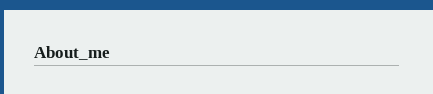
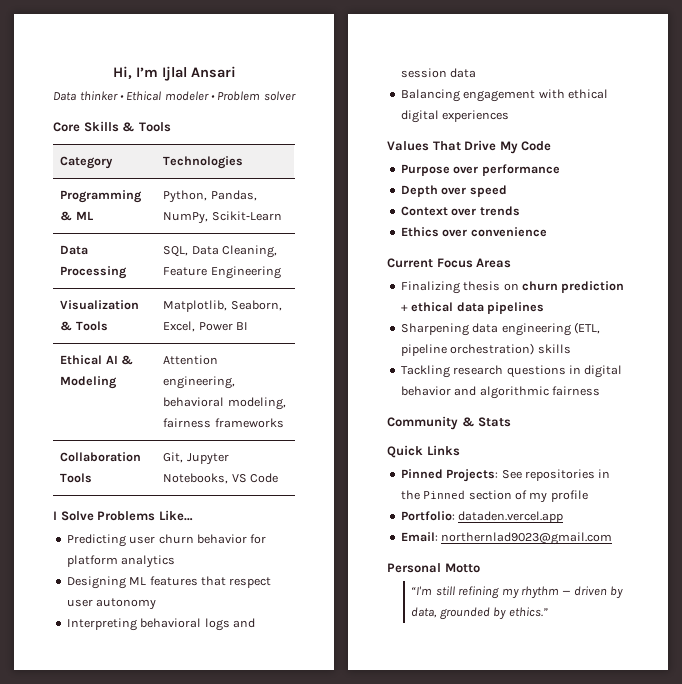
- About_me
+ Hi, I’m Ijlal Ansari
+ Data thinker • Ethical modeler • Problem solver
+ Core Skills & Tools
+ Category | Technologies
+ Programming & ML | Python, Pandas, NumPy, Scikit‑Learn
+ Data Processing | SQL, Data Cleaning, Feature Engineering
+ Visualization & Tools | Matplotlib, Seaborn, Excel, Power BI
+ Ethical AI & Modeling | Attention engineering, behavioral modeling, fairness frameworks
+ Collaboration Tools | Git, Jupyter Notebooks, VS Code
+ I Solve Problems Like…
+ Predicting user churn behavior for platform analytics
+ Designing ML features that respect user autonomy
+ Interpreting behavioral logs and session data
+ Balancing engagement with ethical digital experiences
+ Values That Drive My Code
+ Purpose over performance
+ Depth over speed
+ Context over trends
+ Ethics over convenience
+ Current Focus Areas
+ Finalizing thesis on churn prediction + ethical data pipelines
+ Sharpening data engineering (ETL, pipeline orchestration) skills
+ Tackling research questions in digital behavior and algorithmic fairness
+ Community & Stats
+ Quick Links
+ Pinned Projects: See repositories in the Pinned section of my profile
+ Portfolio: dataden.vercel.app
+ Email: northernlad9023@gmail.com
+ Personal Motto
+ “I'm still refining my rhythm — driven by data, grounded by ethics.”

